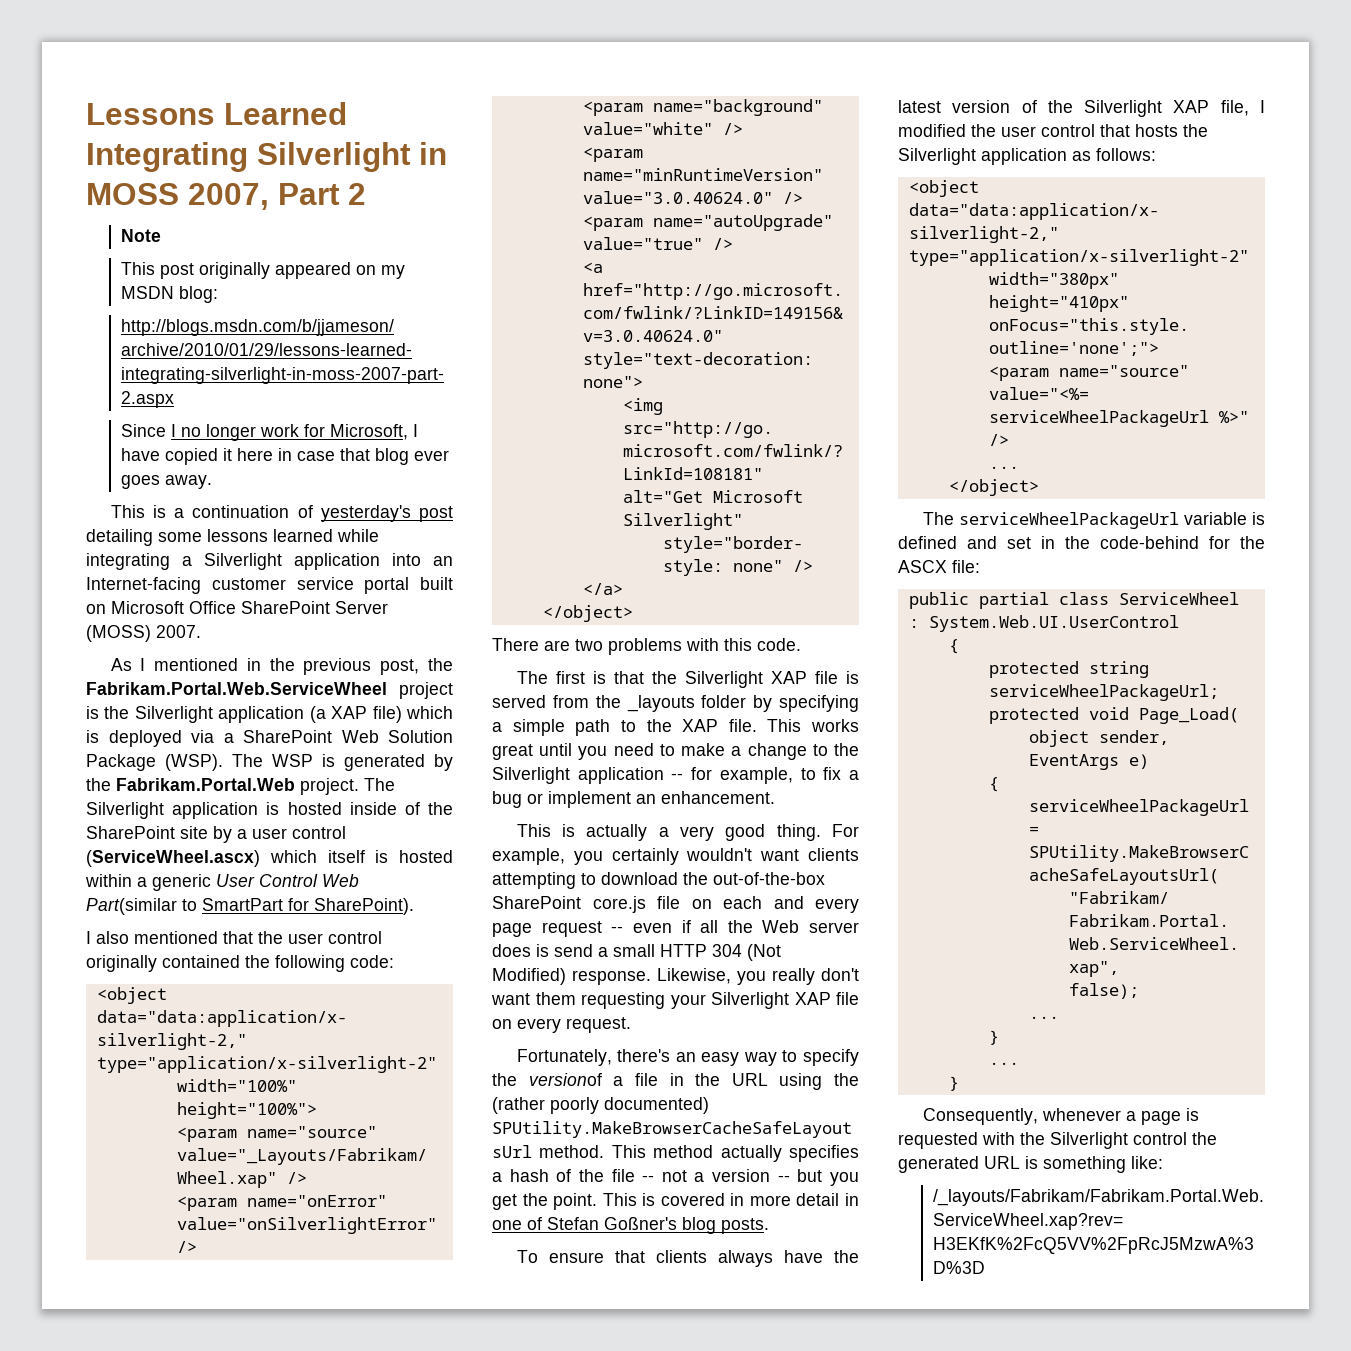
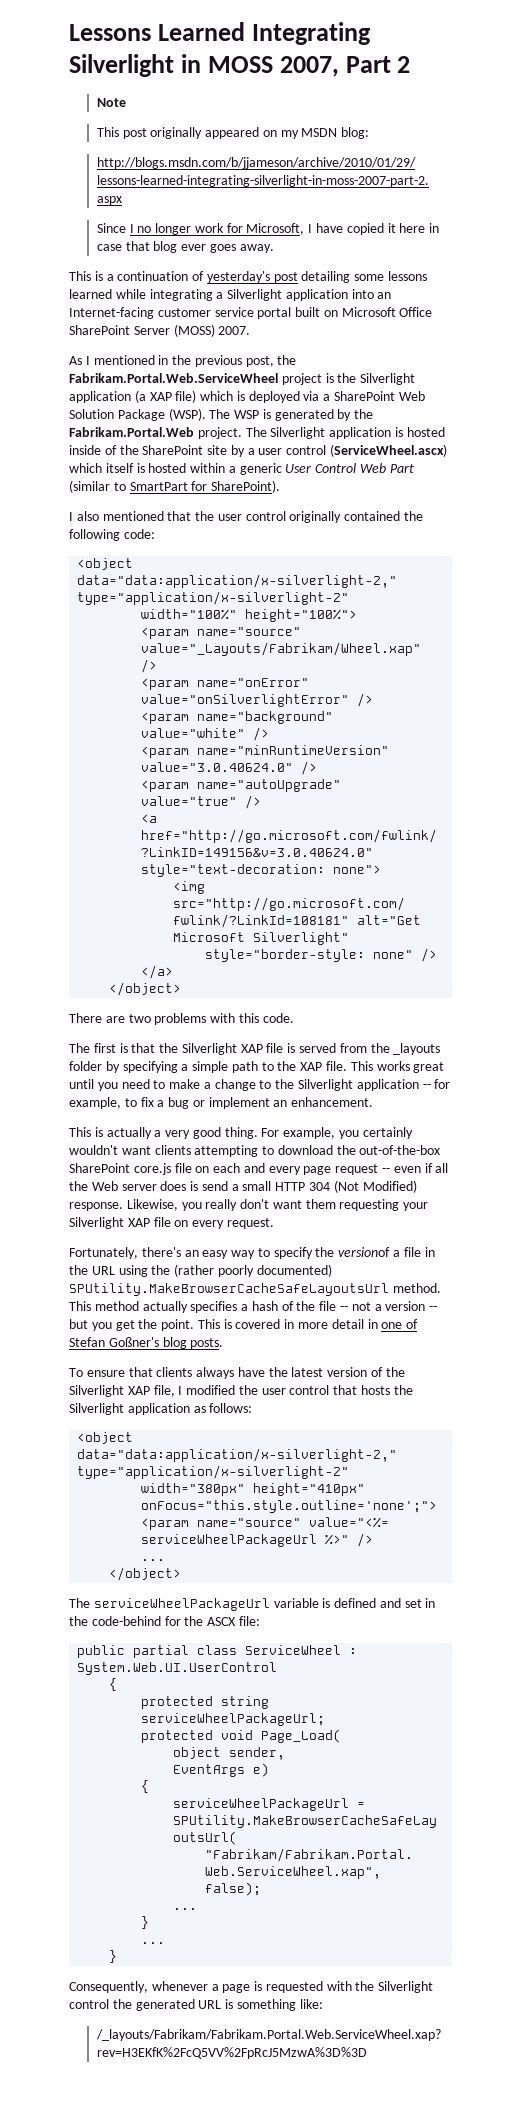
- The Silverlight application is hosted inside of the SharePoint site by a user control (ServiceWheel.ascx) which itself is hosted within a generic User Control Web Part(similar to SmartPart for SharePoint).
+ The Silverlight application is hosted inside of the SharePoint site by a user control (ServiceWheel.ascx) which itself is hosted within a generic User Control Web Part (similar to SmartPart for SharePoint).

